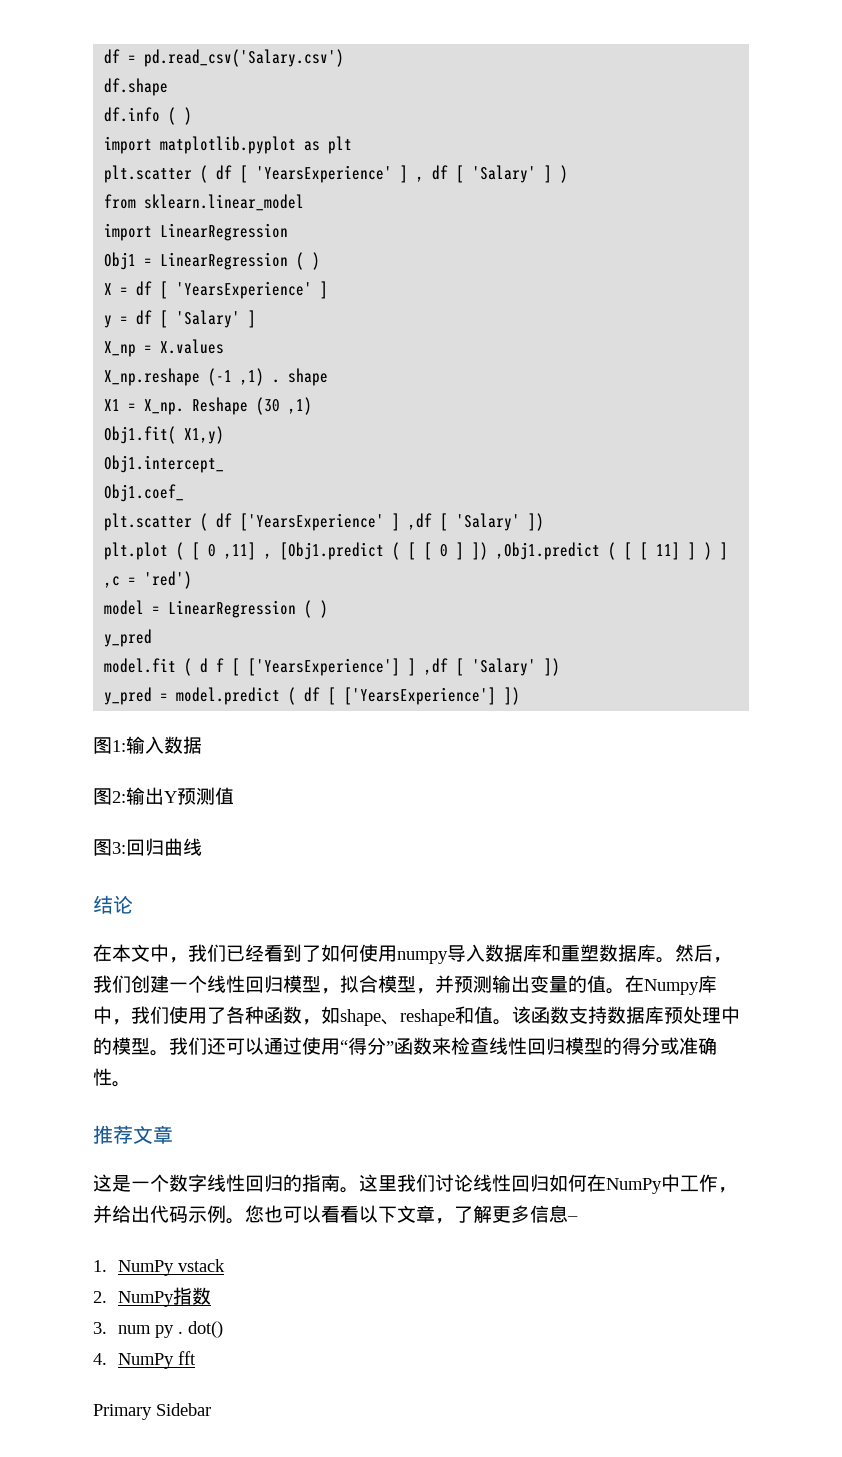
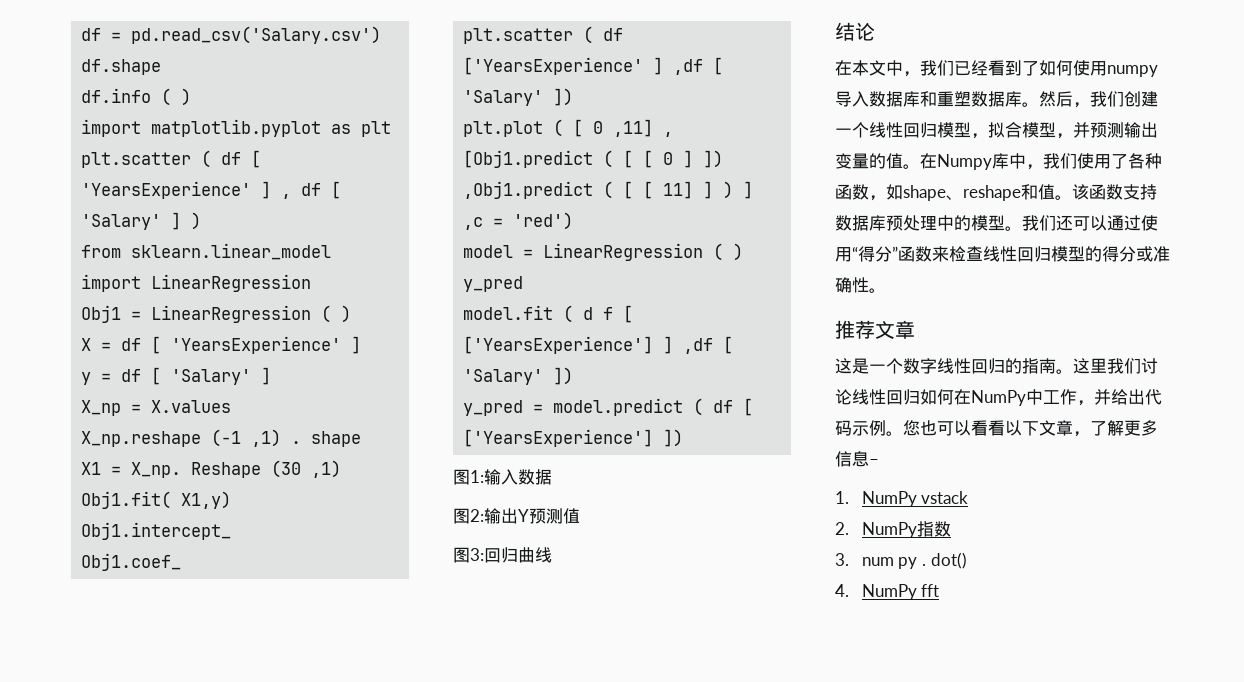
- Primary Sidebar

